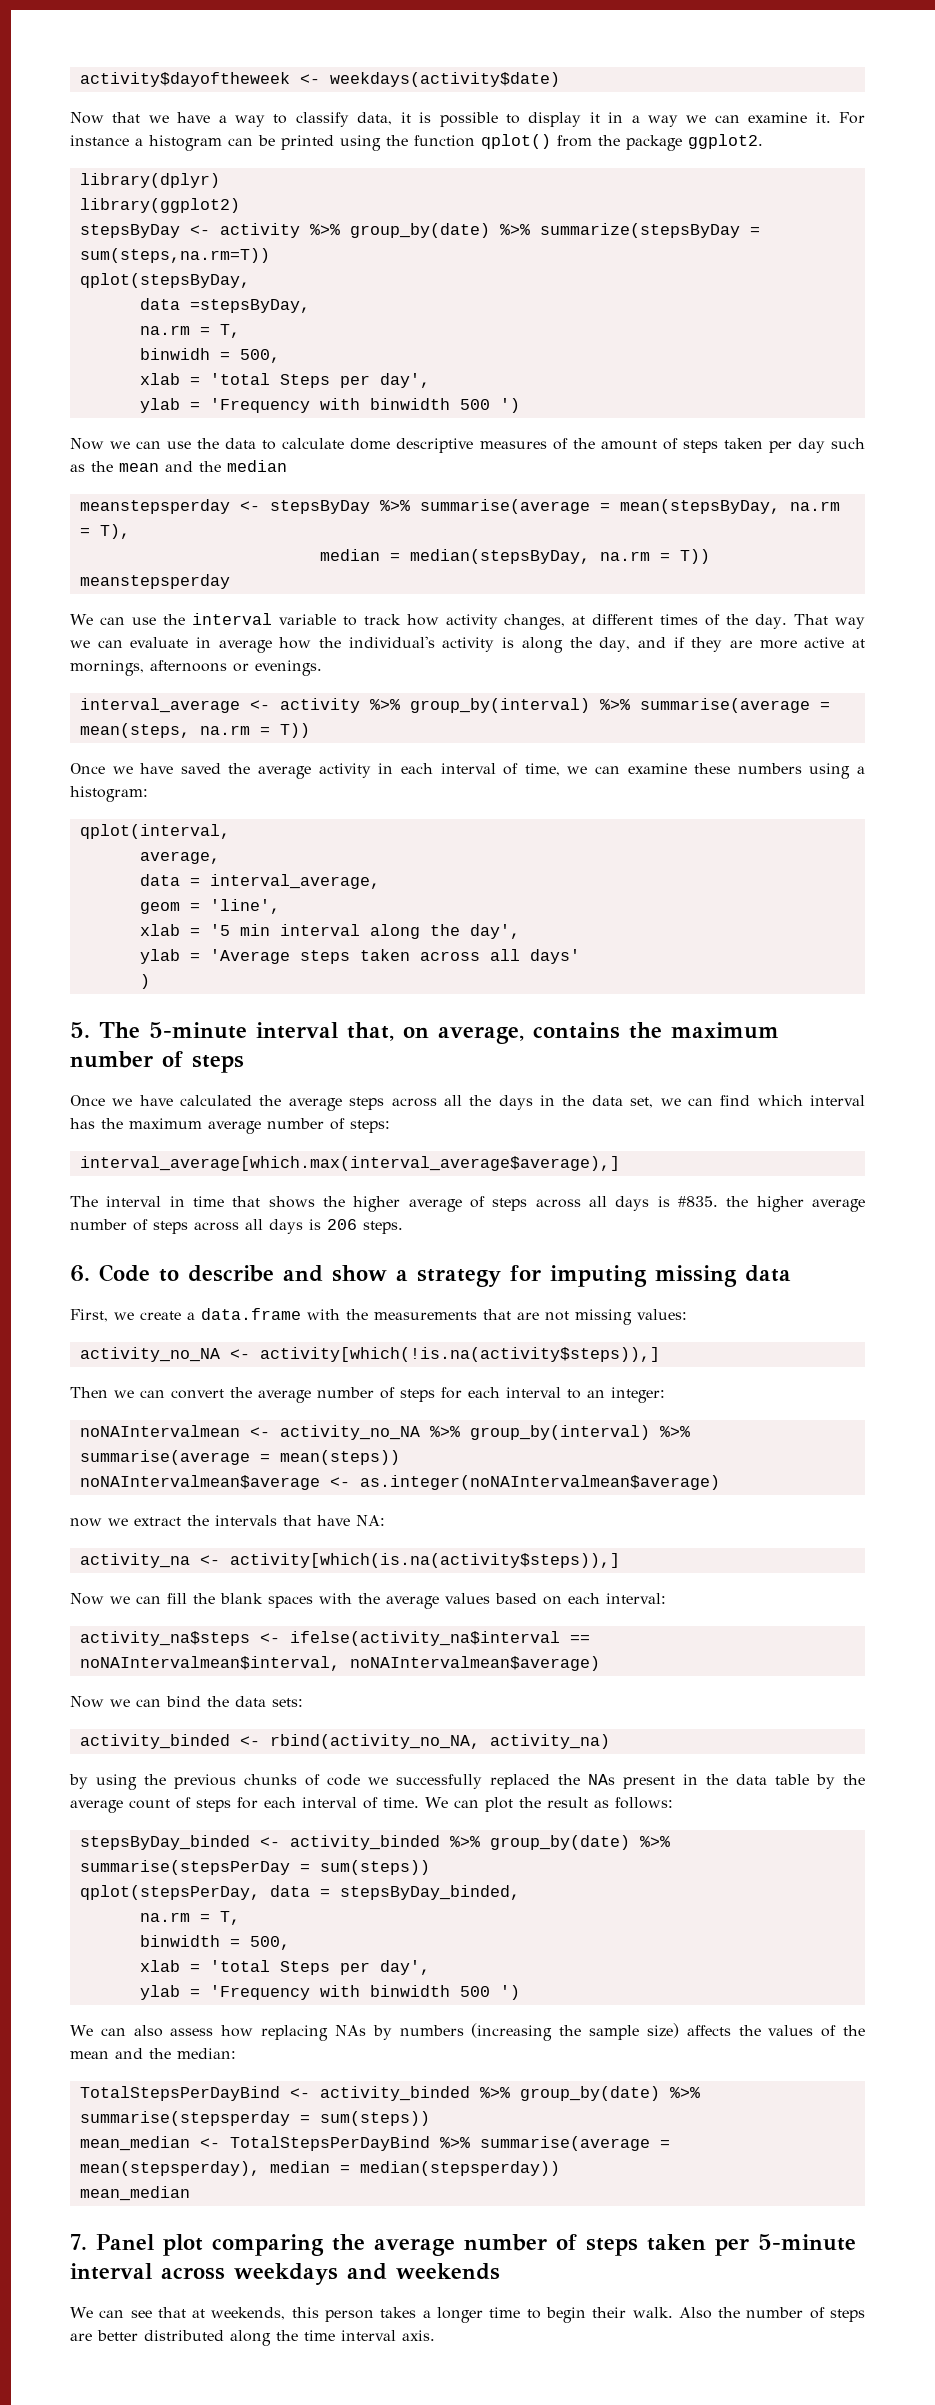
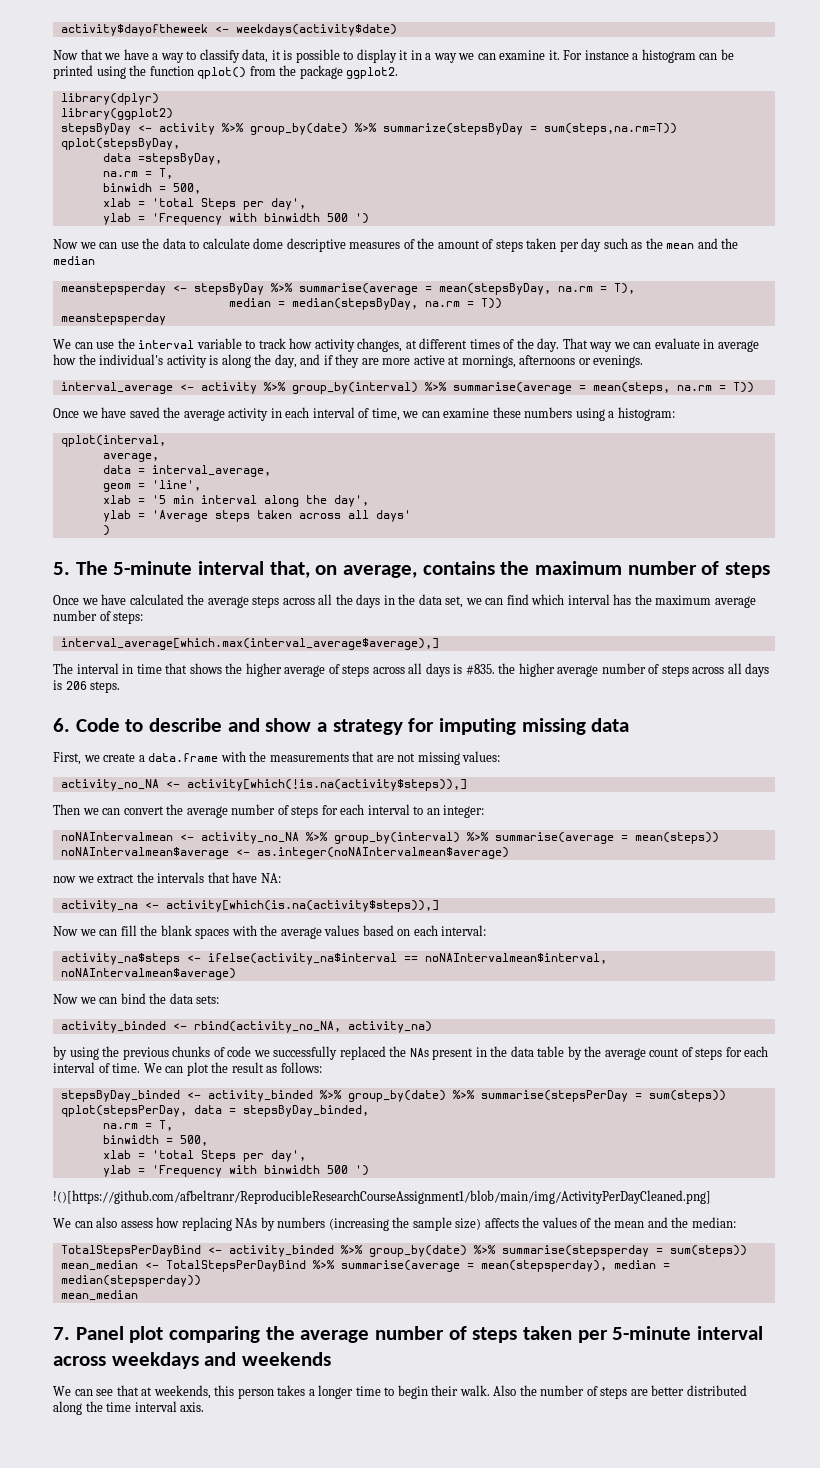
+ !()[https://github.com/afbeltranr/ReproducibleResearchCourseAssignment1/blob/main/img/ActivityPerDayCleaned.png]

